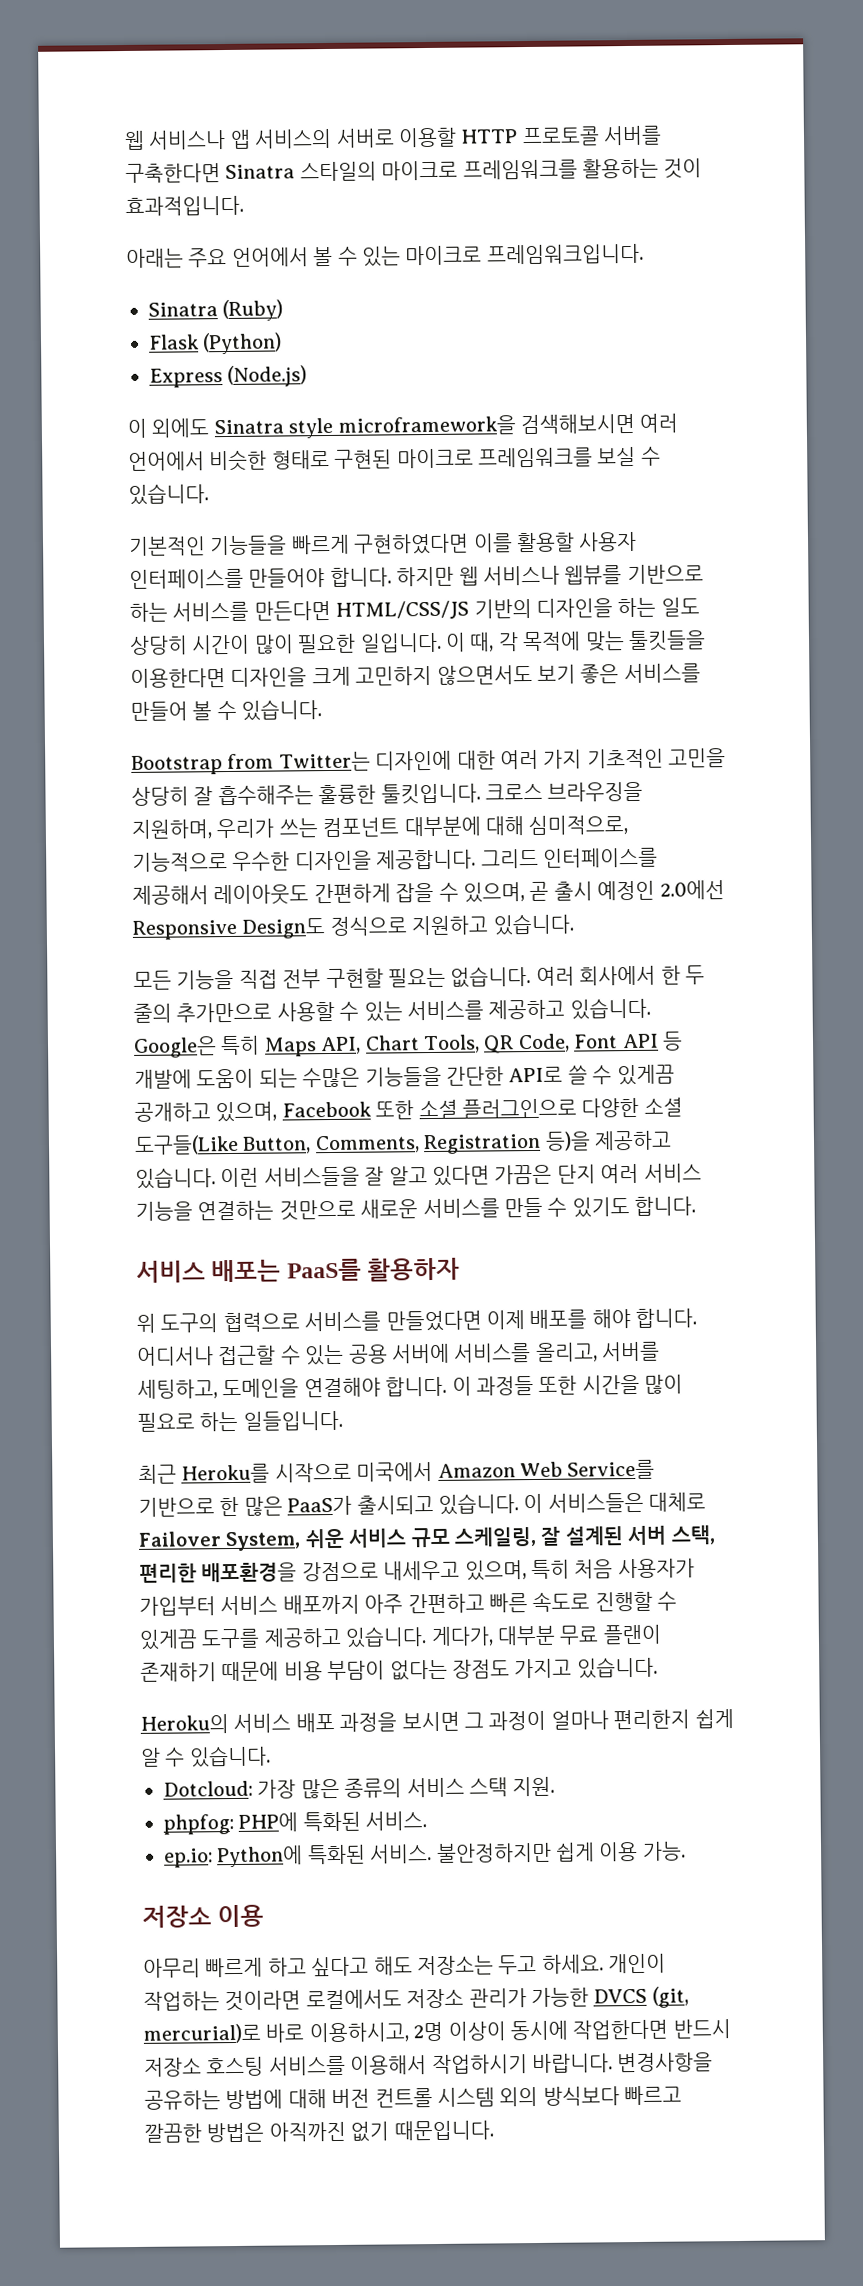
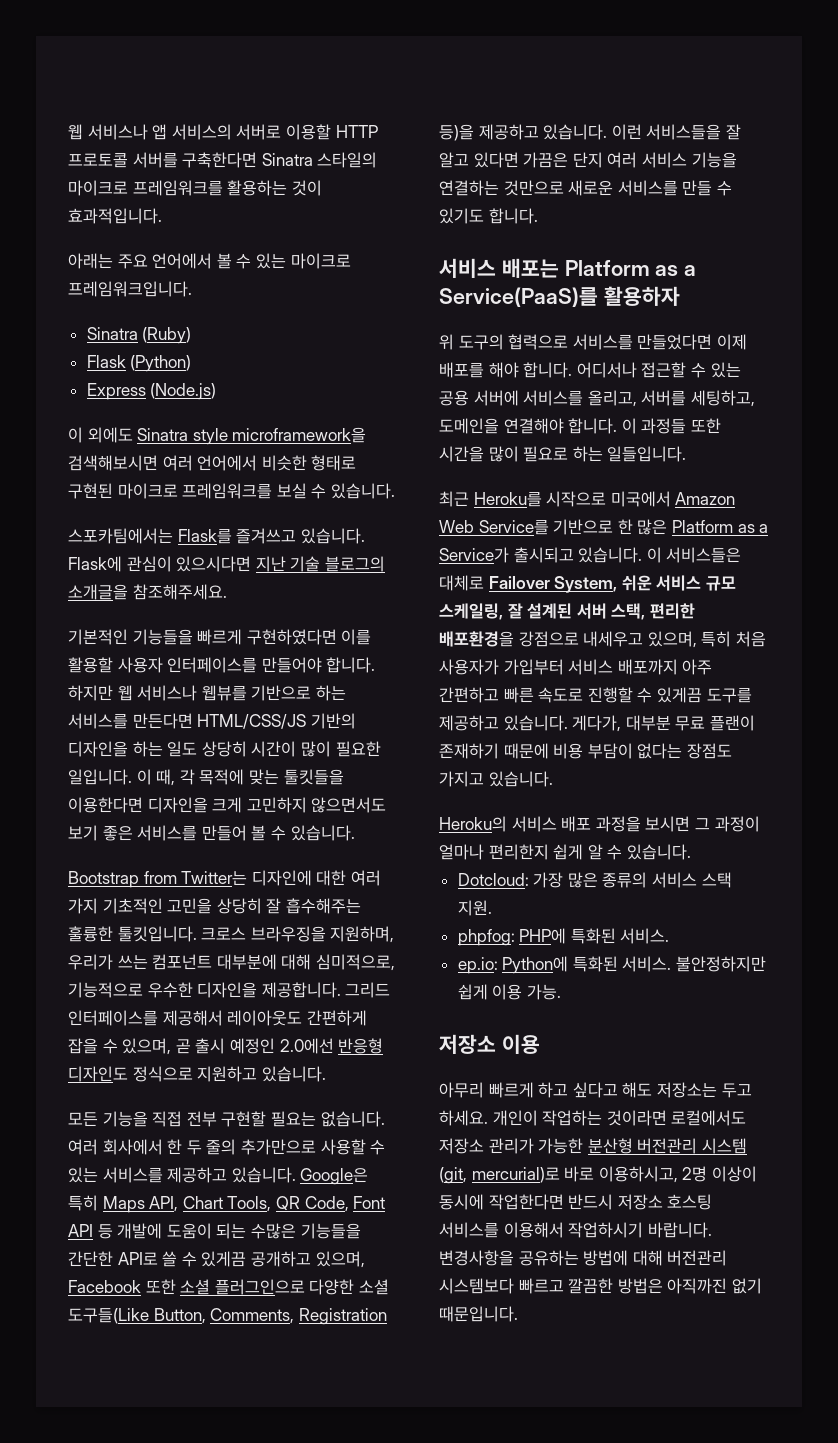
+ 스포카팀에서는 Flask를 즐겨쓰고 있습니다. Flask에 관심이 있으시다면 지난 기술 블로그의 소개글을 참조해주세요.
- 그리드 인터페이스를 제공해서 레이아웃도 간편하게 잡을 수 있으며, 곧 출시 예정인 2.0에선 Responsive Design도 정식으로 지원하고 있습니다.
+ 그리드 인터페이스를 제공해서 레이아웃도 간편하게 잡을 수 있으며, 곧 출시 예정인 2.0에선 반응형 디자인도 정식으로 지원하고 있습니다.
- 서비스 배포는 PaaS를 활용하자
+ 서비스 배포는 Platform as a Service(PaaS)를 활용하자
- 최근 Heroku를 시작으로 미국에서 Amazon Web Service를 기반으로 한 많은 PaaS가 출시되고 있습니다.
+ 최근 Heroku를 시작으로 미국에서 Amazon Web Service를 기반으로 한 많은 Platform as a Service가 출시되고 있습니다.
- 개인이 작업하는 것이라면 로컬에서도 저장소 관리가 가능한 DVCS (git, mercurial)로 바로 이용하시고, 2명 이상이 동시에 작업한다면 반드시 저장소 호스팅 서비스를 이용해서 작업하시기 바랍니다.
+ 개인이 작업하는 것이라면 로컬에서도 저장소 관리가 가능한 분산형 버전관리 시스템 (git, mercurial)로 바로 이용하시고, 2명 이상이 동시에 작업한다면 반드시 저장소 호스팅 서비스를 이용해서 작업하시기 바랍니다.
- 변경사항을 공유하는 방법에 대해 버전 컨트롤 시스템 외의 방식보다 빠르고 깔끔한 방법은 아직까진 없기 때문입니다.
+ 변경사항을 공유하는 방법에 대해 버전관리 시스템보다 빠르고 깔끔한 방법은 아직까진 없기 때문입니다.

